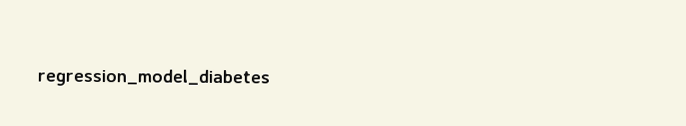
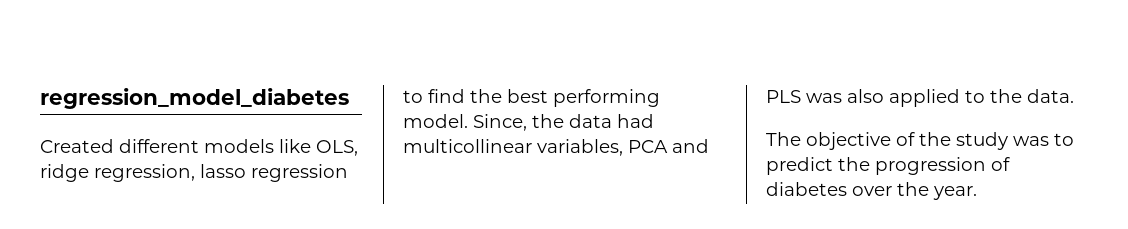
+ Created different models like OLS, ridge regression, lasso regression to find the best performing model. Since, the data had multicollinear variables, PCA and PLS was also applied to the data.
+ The objective of the study was to predict the progression of diabetes over the year.

